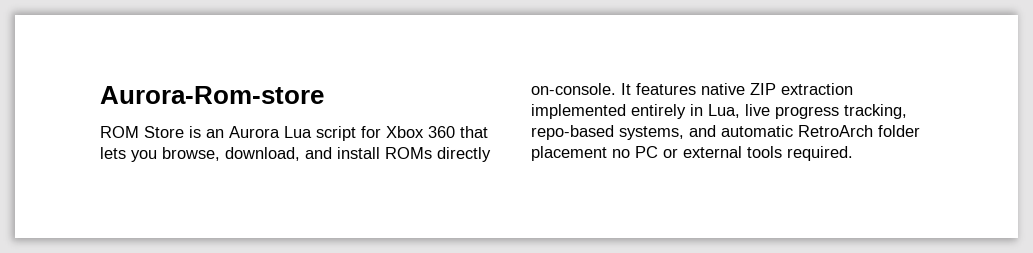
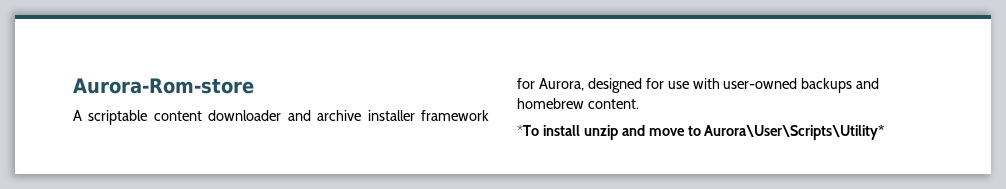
- ROM Store is an Aurora Lua script for Xbox 360 that lets you browse, download, and install ROMs directly on-console. It features native ZIP extraction implemented entirely in Lua, live progress tracking, repo-based systems, and automatic RetroArch folder placement no PC or external tools required.
+ A scriptable content downloader and archive installer framework for Aurora, designed for use with user-owned backups and homebrew content.
+ *To install unzip and move to Aurora\User\Scripts\Utility*

